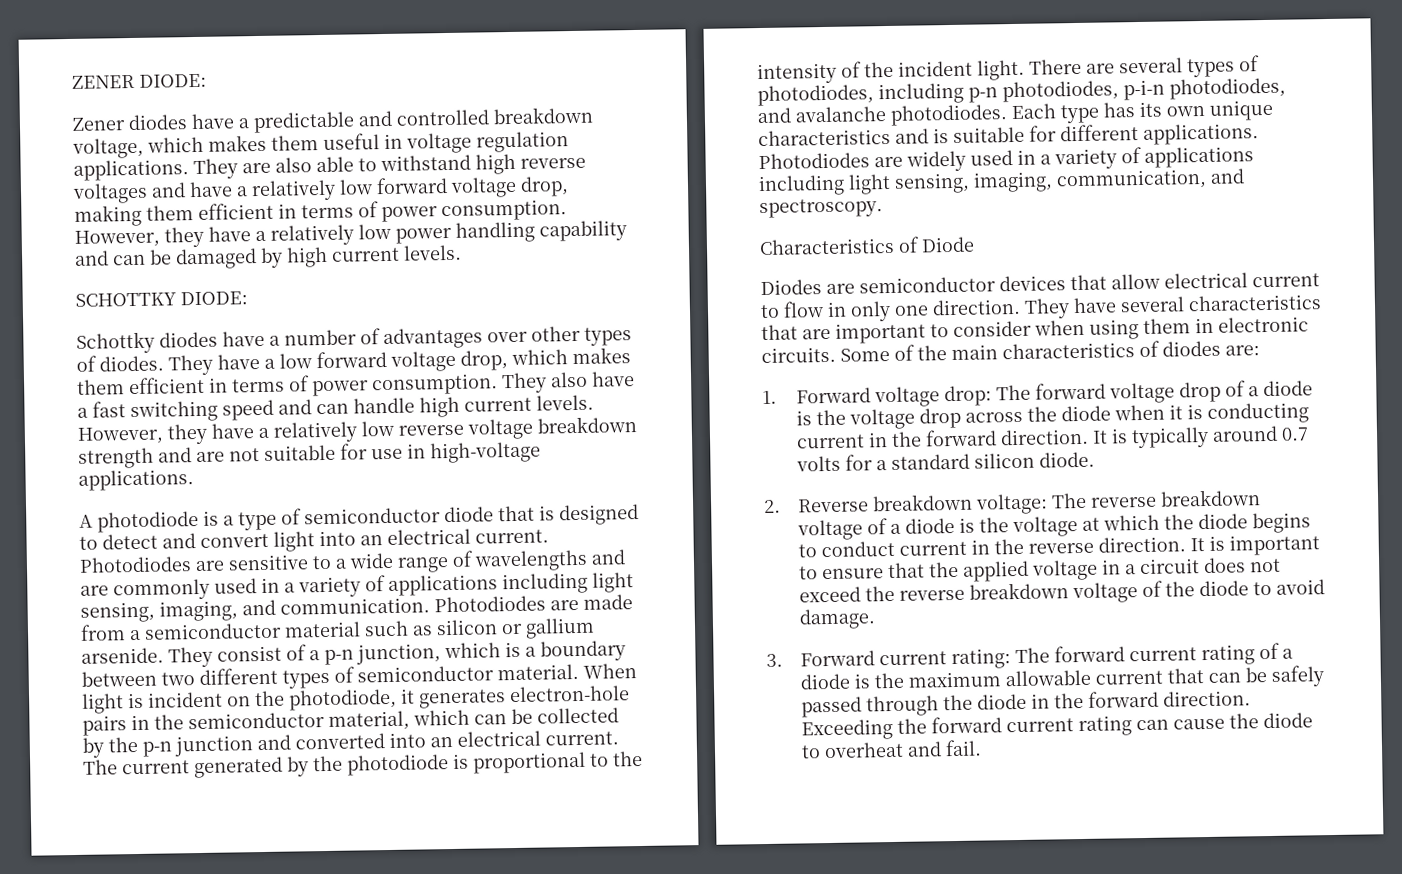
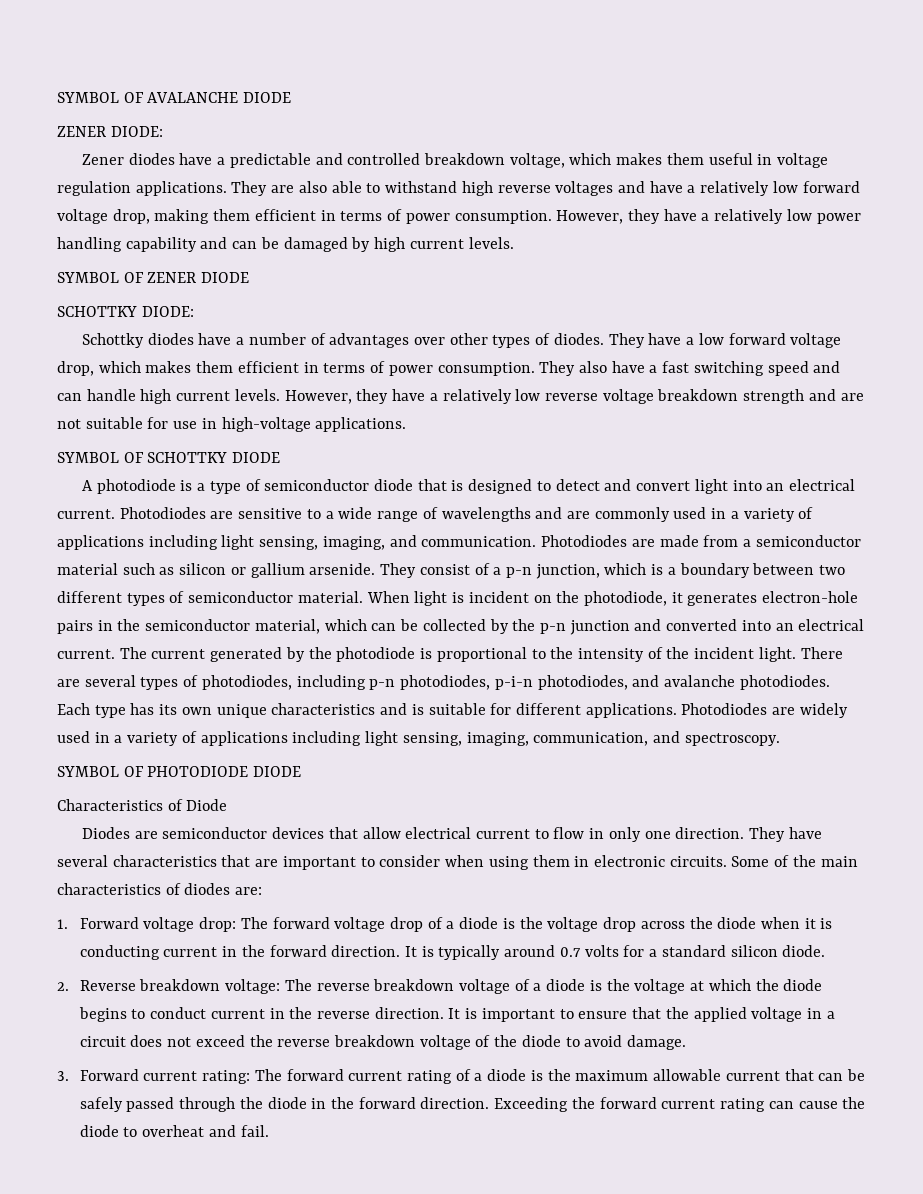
+ SYMBOL OF AVALANCHE DIODE
+ SYMBOL OF ZENER DIODE
+ SYMBOL OF SCHOTTKY DIODE
+ SYMBOL OF PHOTODIODE DIODE

